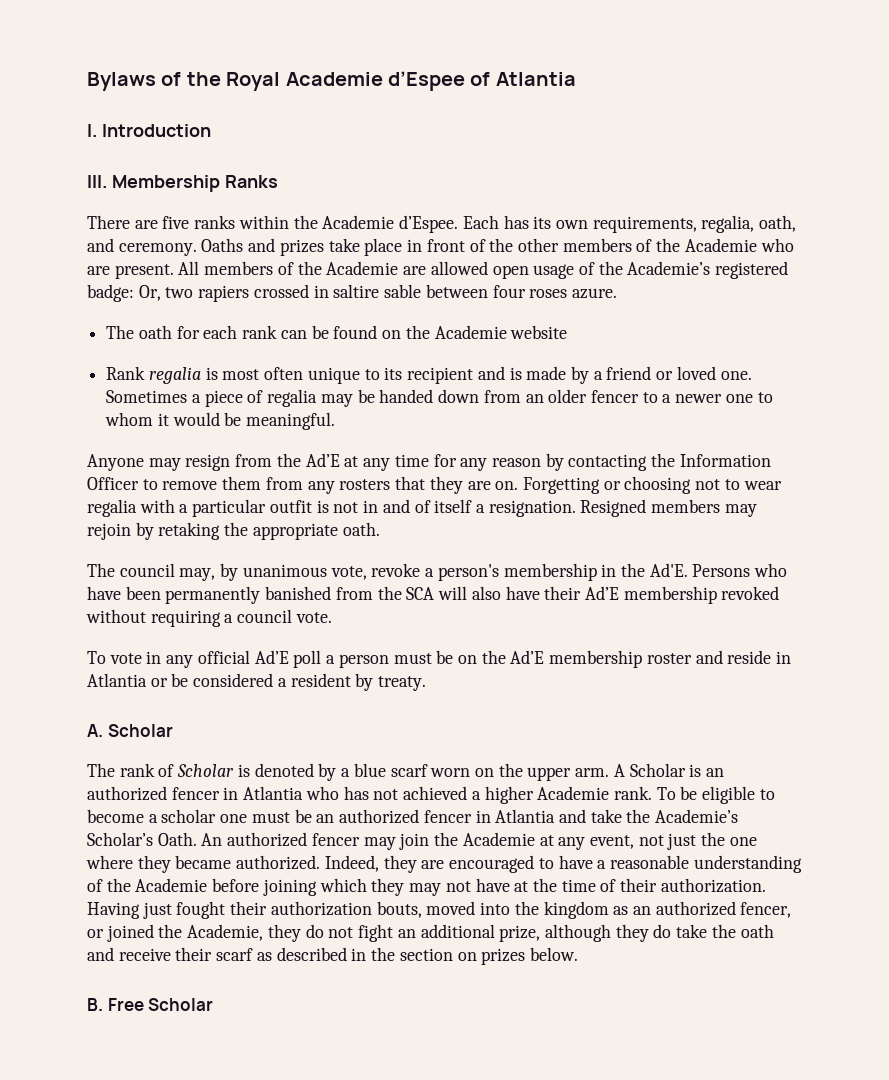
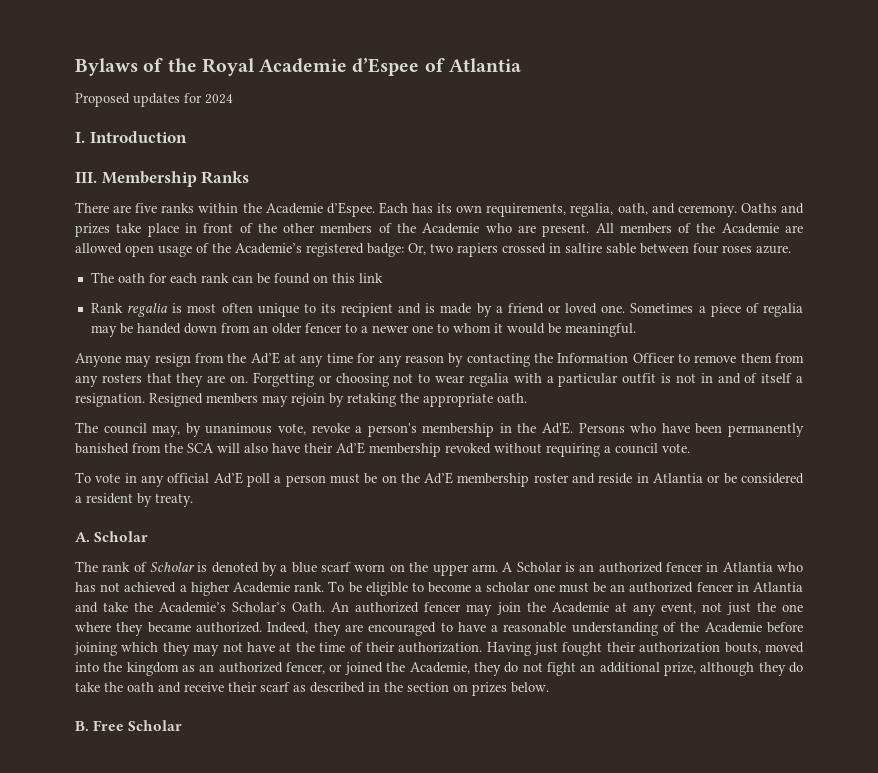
+ Proposed updates for 2024
- The oath for each rank can be found on the Academie website
+ The oath for each rank can be found on this link

